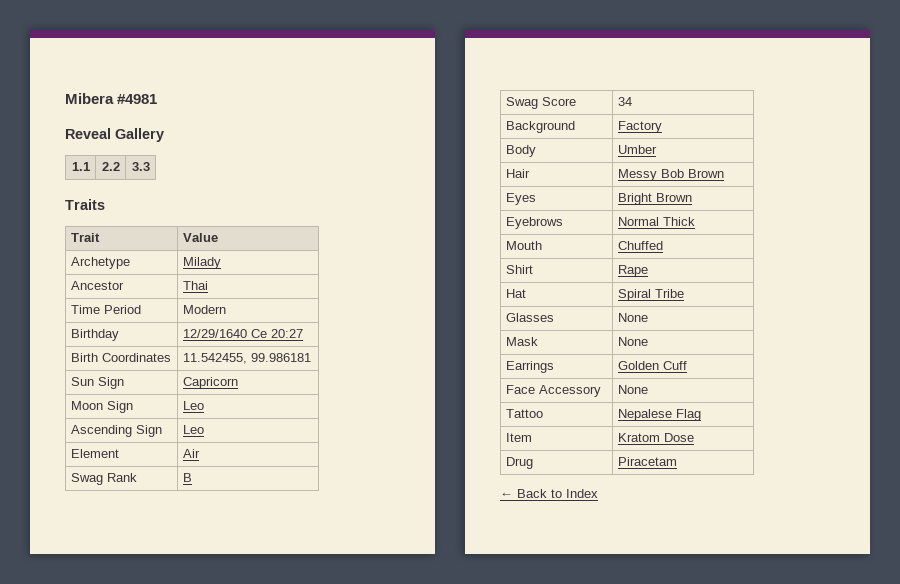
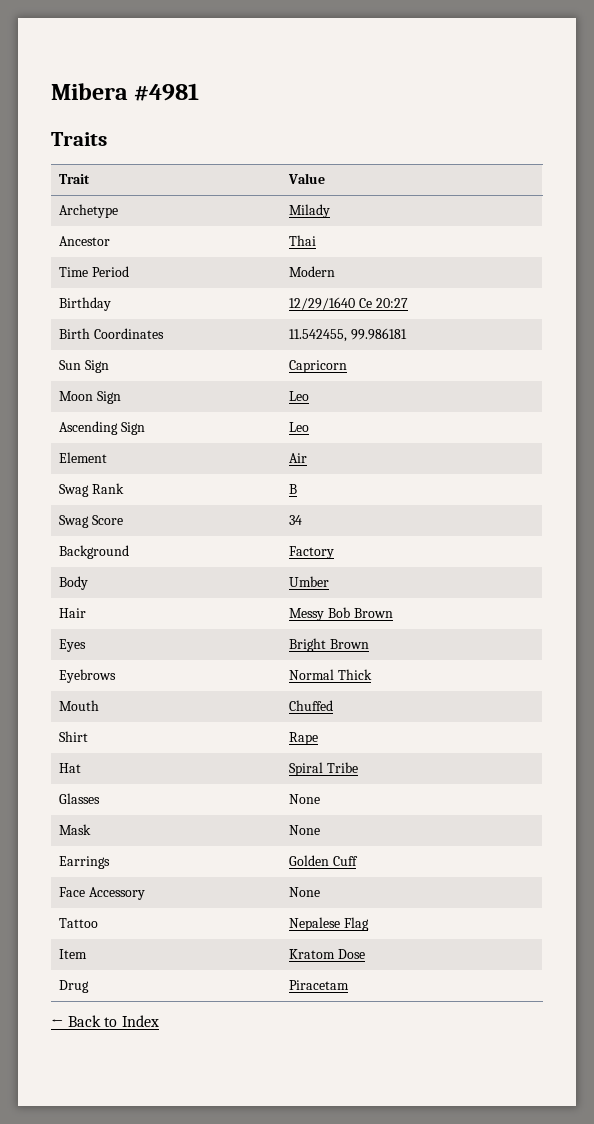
- Reveal Gallery
- 1.1 | 2.2 | 3.3

